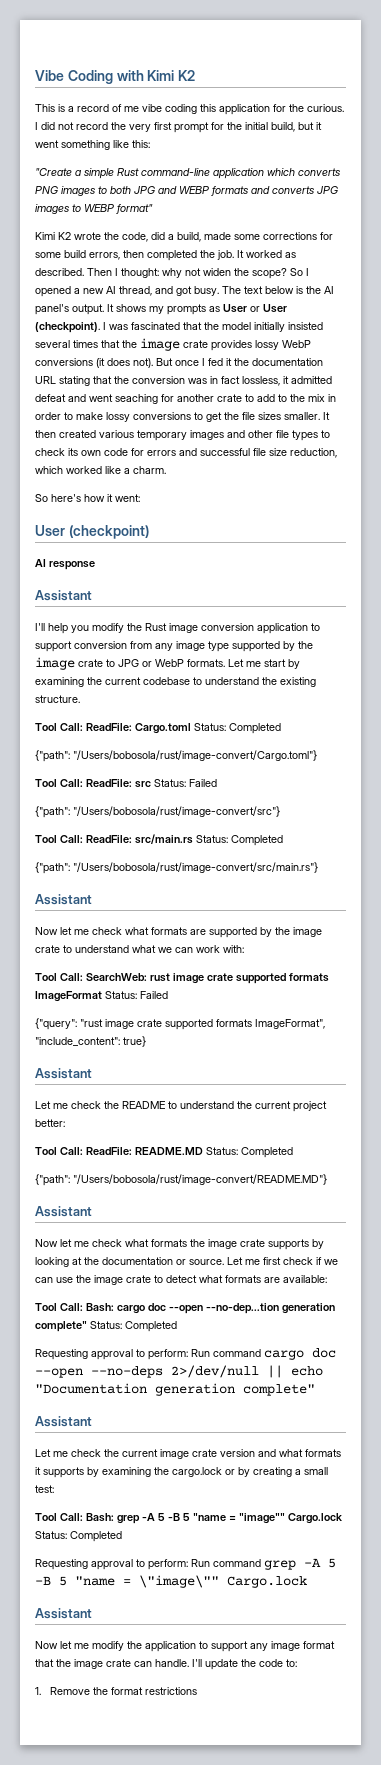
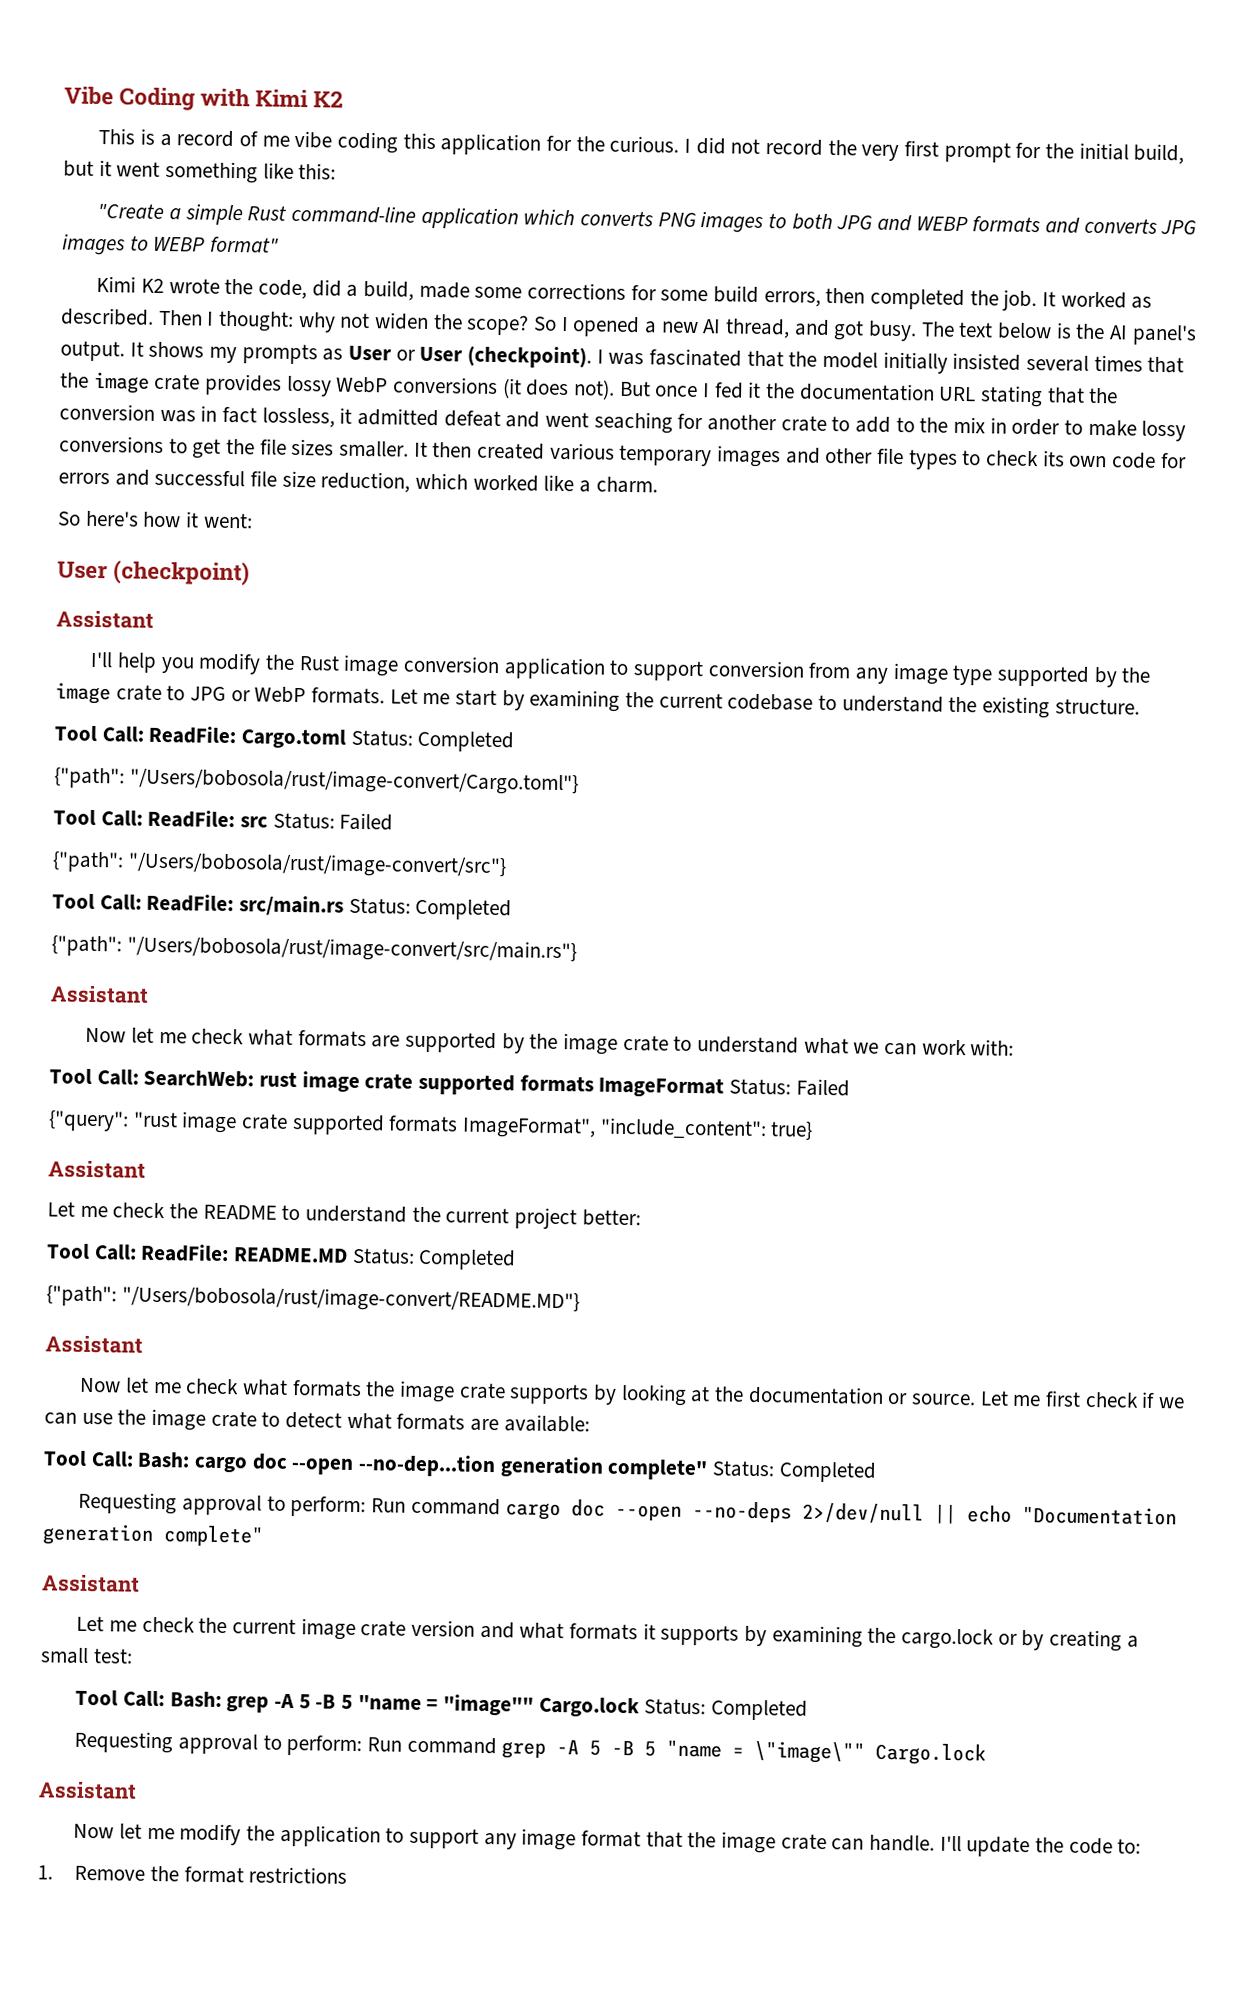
- AI response

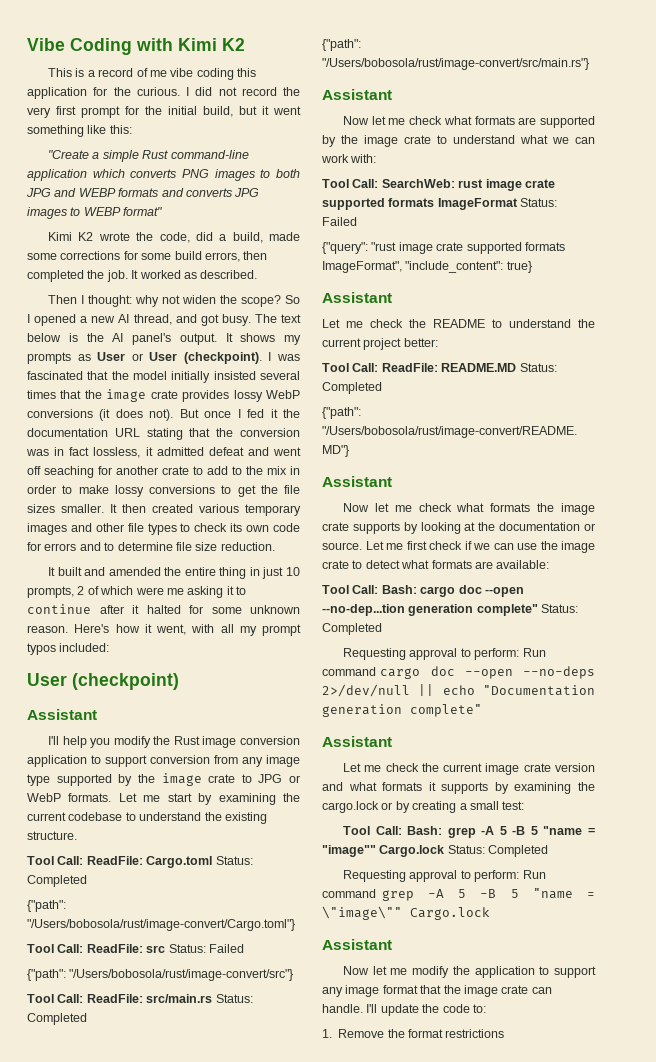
- It worked as described. Then I thought: why not widen the scope?
+ It worked as described.
+ Then I thought: why not widen the scope?
- But once I fed it the documentation URL stating that the conversion was in fact lossless, it admitted defeat and went seaching for another crate to add to the mix in order to make lossy conversions to get the file sizes smaller.
+ But once I fed it the documentation URL stating that the conversion was in fact lossless, it admitted defeat and went off seaching for another crate to add to the mix in order to make lossy conversions to get the file sizes smaller.
- It then created various temporary images and other file types to check its own code for errors and successful file size reduction, which worked like a charm.
- So here's how it went:
+ It then created various temporary images and other file types to check its own code for errors and to determine file size reduction.
+ It built and amended the entire thing in just 10 prompts, 2 of which were me asking it to continue after it halted for some unknown reason. Here's how it went, with all my prompt typos included:

